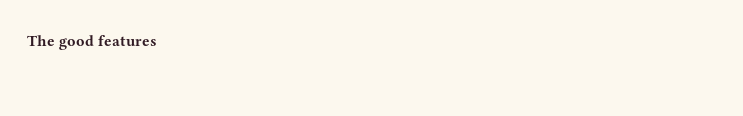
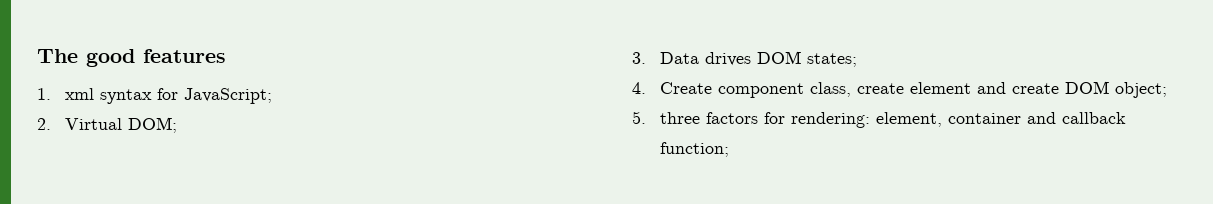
+ 1. xml syntax for JavaScript;
+ 2. Virtual DOM;
+ 3. Data drives DOM states;
+ 4. Create component class, create element and create DOM object;
+ 5. three factors for rendering: element, container and callback function;

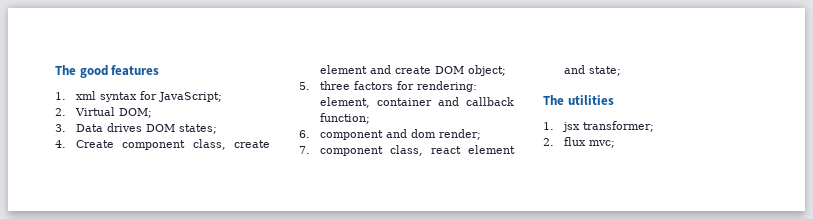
+ 6. component and dom render;
+ 7. component class, react element and state;
+ The utilities
+ 1. jsx transformer;
+ 2. flux mvc;

